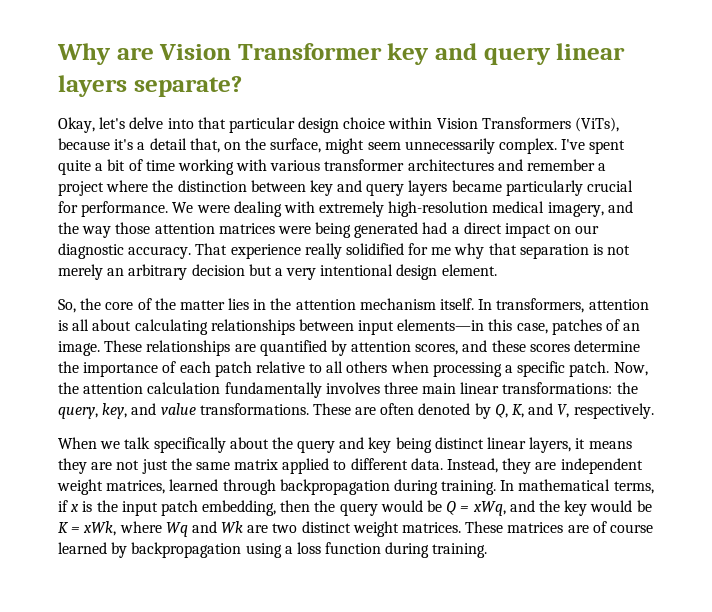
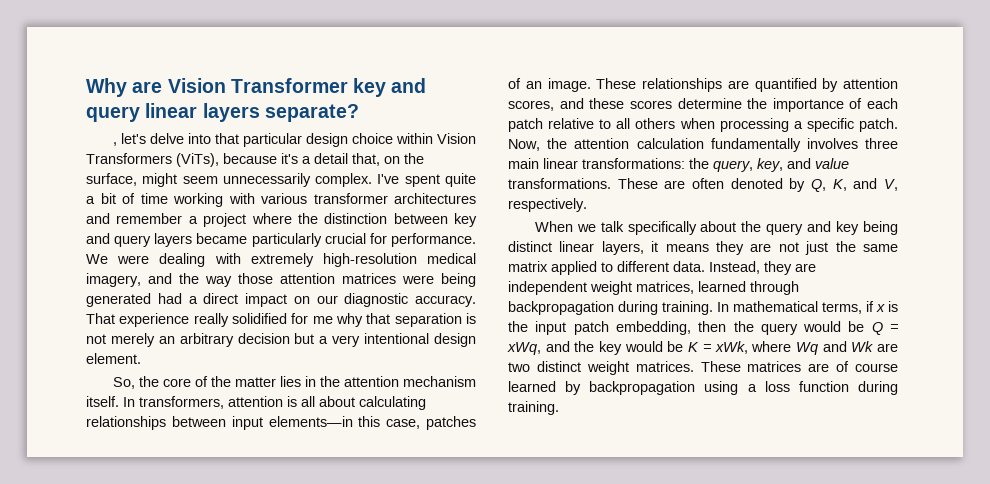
- Okay, let's delve into that particular design choice within Vision Transformers (ViTs), because it's a detail that, on the surface, might seem unnecessarily complex.
+ , let's delve into that particular design choice within Vision Transformers (ViTs), because it's a detail that, on the surface, might seem unnecessarily complex.

